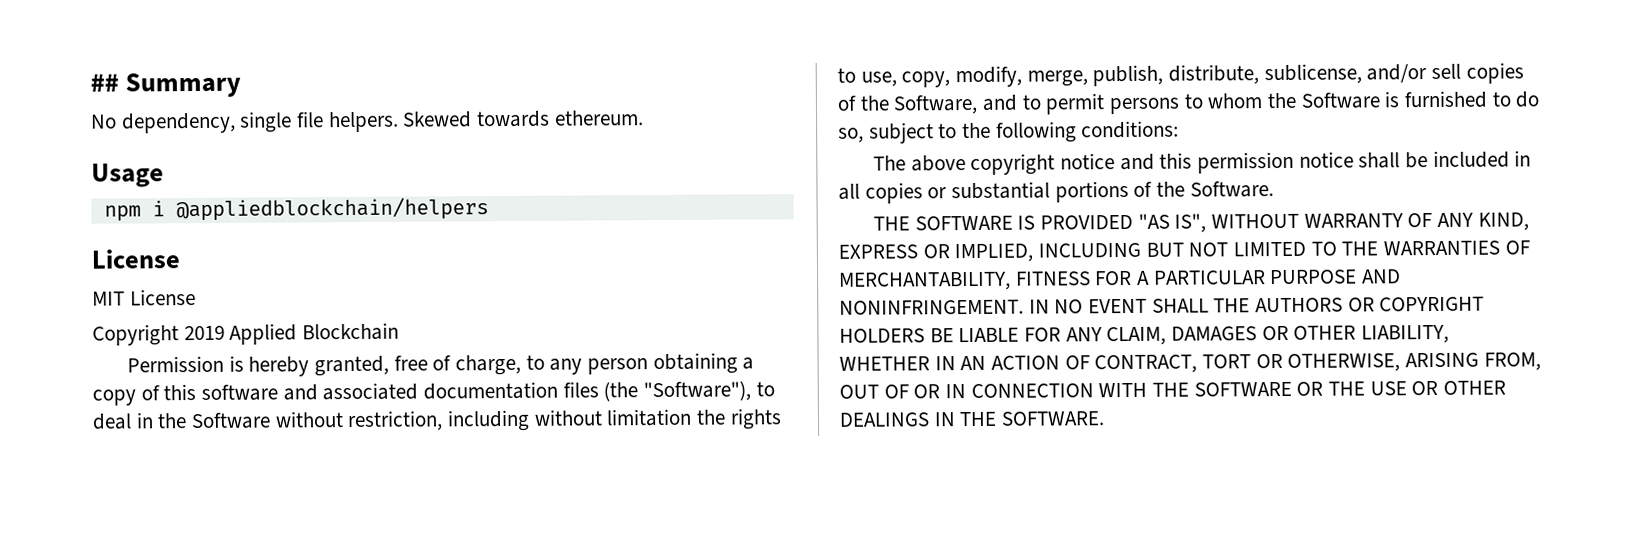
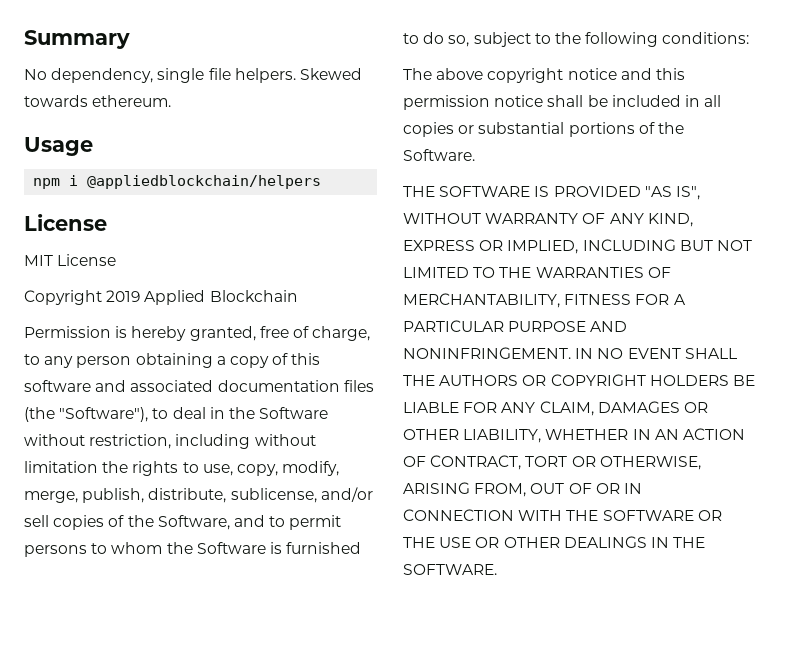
- ## Summary
+ Summary

